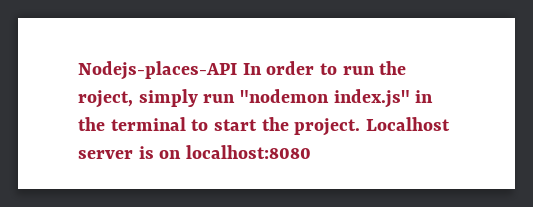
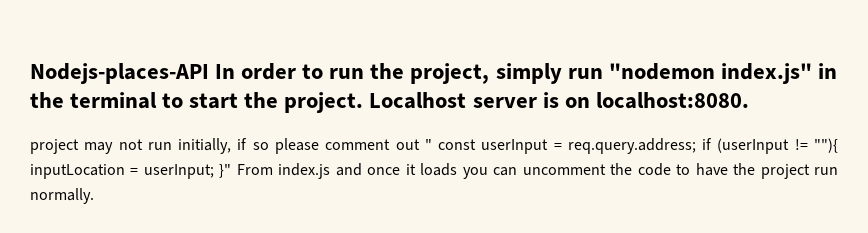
- Nodejs-places-API In order to run the roject, simply run "nodemon index.js" in the terminal to start the project.
+ Nodejs-places-API In order to run the project, simply run "nodemon index.js" in the terminal to start the project.
- Localhost server is on localhost:8080
+ Localhost server is on localhost:8080.
+ project may not run initially, if so please comment out " const userInput = req.query.address; if (userInput != ""){ inputLocation = userInput; }" From index.js and once it loads you can uncomment the code to have the project run normally.

